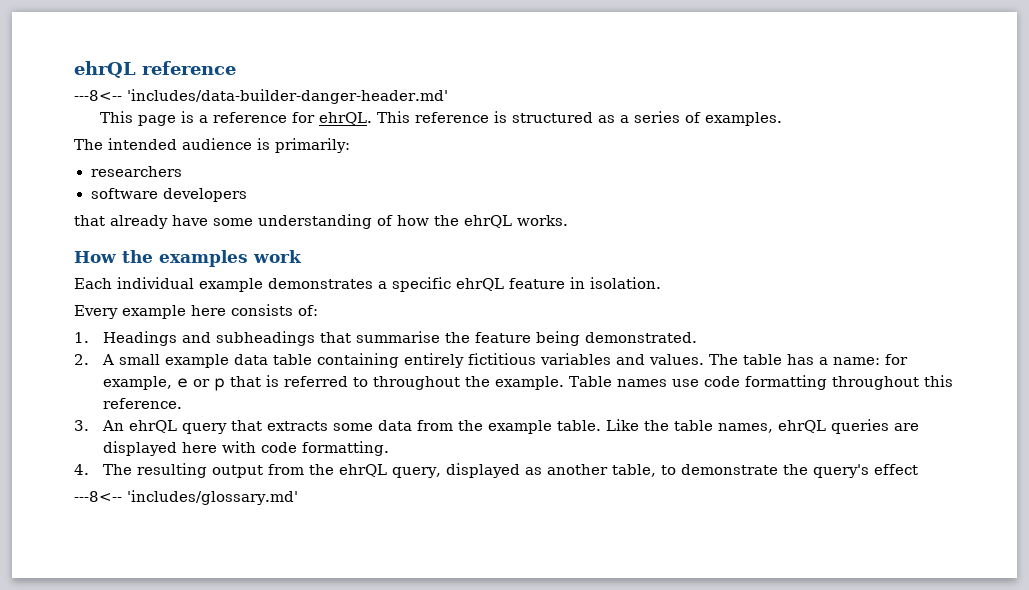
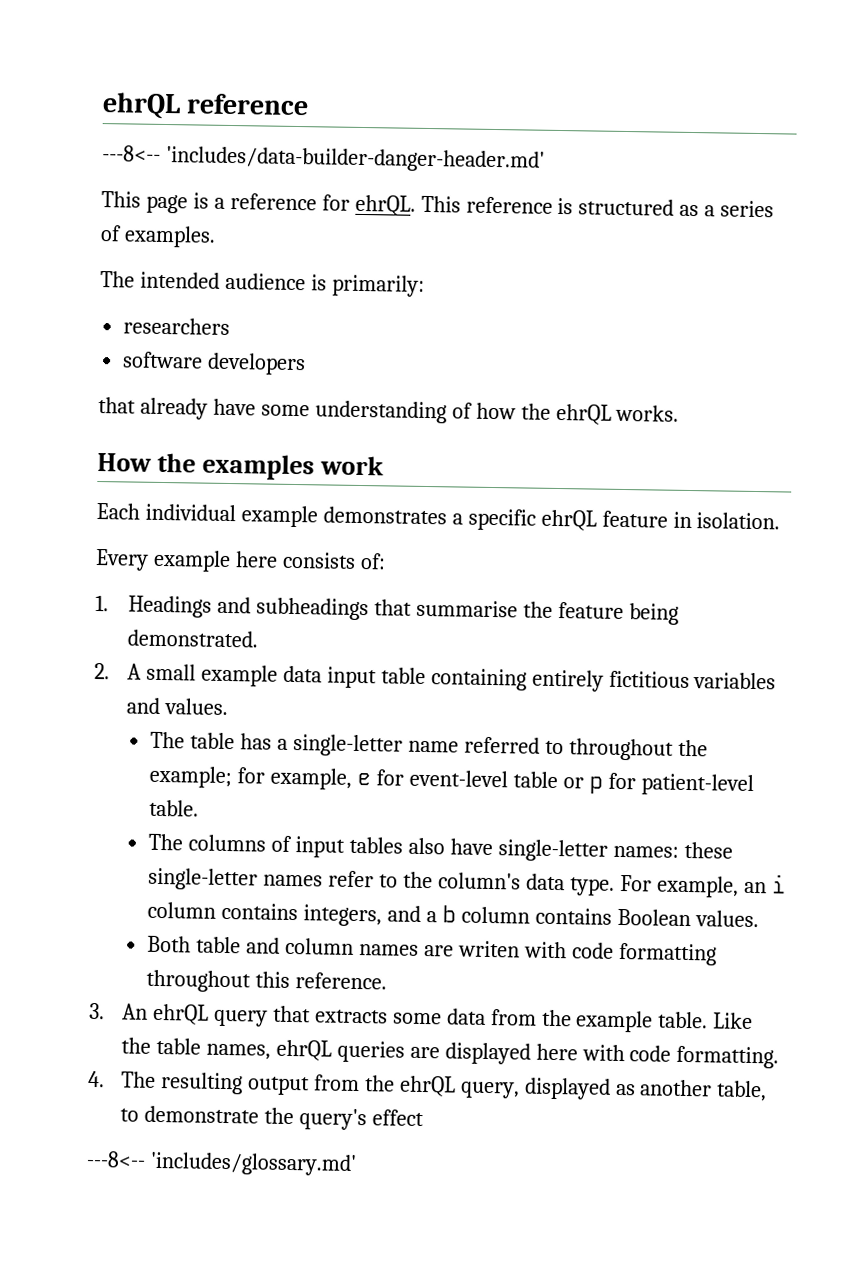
- 2. A small example data table containing entirely fictitious variables and values. The table has a name: for example, e or p that is referred to throughout the example. Table names use code formatting throughout this reference.
+ 2. A small example data input table containing entirely fictitious variables and values.
+ The table has a single-letter name referred to throughout the example; for example, e for event-level table or p for patient-level table.
+ The columns of input tables also have single-letter names: these single-letter names refer to the column's data type. For example, an i column contains integers, and a b column contains Boolean values.
+ Both table and column names are writen with code formatting throughout this reference.

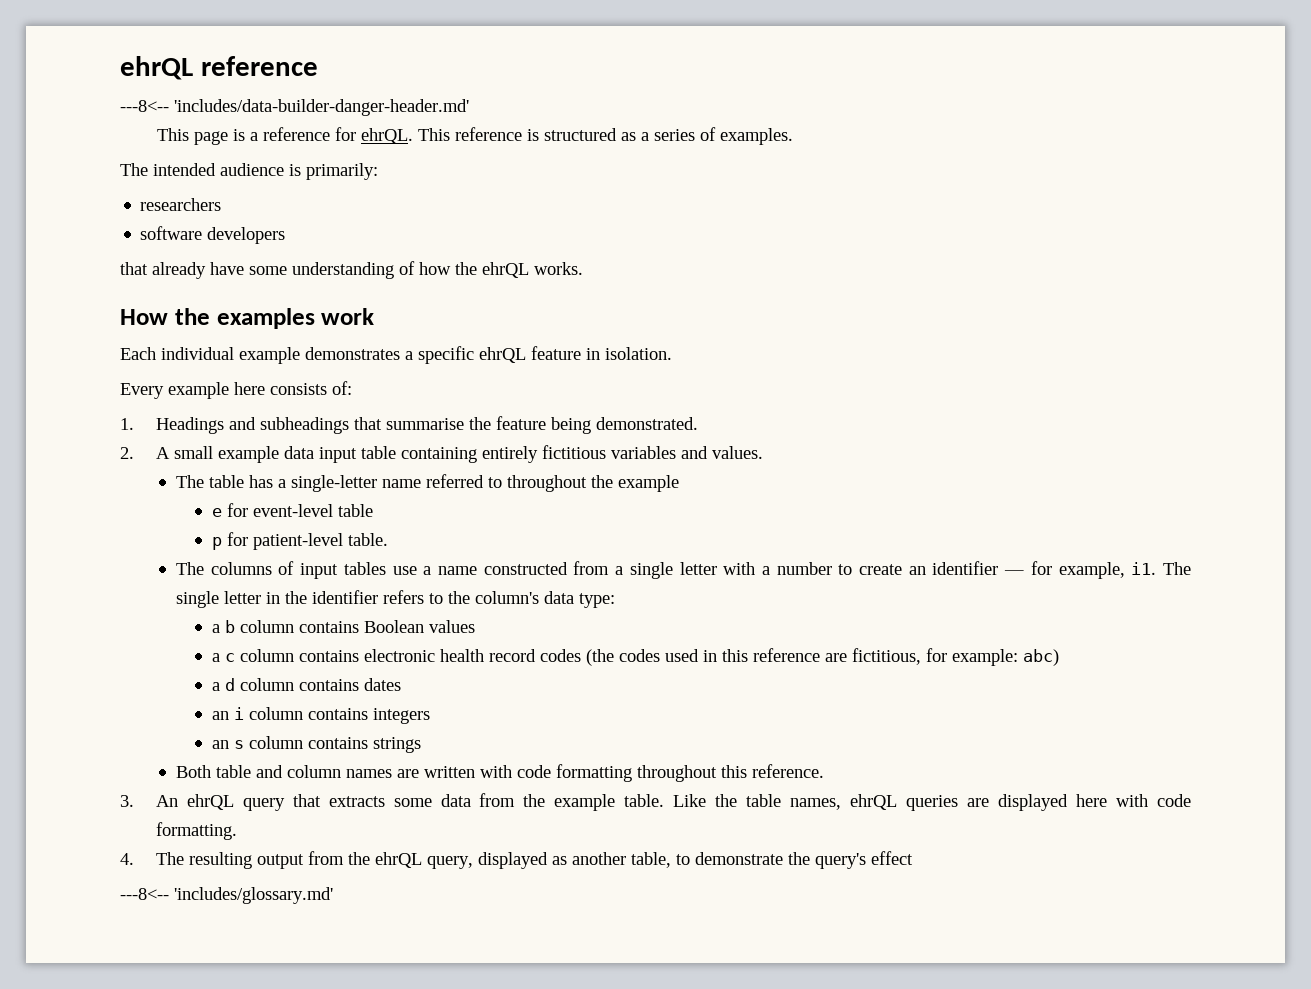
- The table has a single-letter name referred to throughout the example; for example, e for event-level table or p for patient-level table.
+ The table has a single-letter name referred to throughout the example
+ e for event-level table
+ p for patient-level table.
- The columns of input tables also have single-letter names: these single-letter names refer to the column's data type. For example, an i column contains integers, and a b column contains Boolean values.
+ The columns of input tables use a name constructed from a single letter with a number to create an identifier — for example, i1. The single letter in the identifier refers to the column's data type:
+ a b column contains Boolean values
+ a c column contains electronic health record codes (the codes used in this reference are fictitious, for example: abc)
+ a d column contains dates
+ an i column contains integers
+ an s column contains strings
- Both table and column names are writen with code formatting throughout this reference.
+ Both table and column names are written with code formatting throughout this reference.

